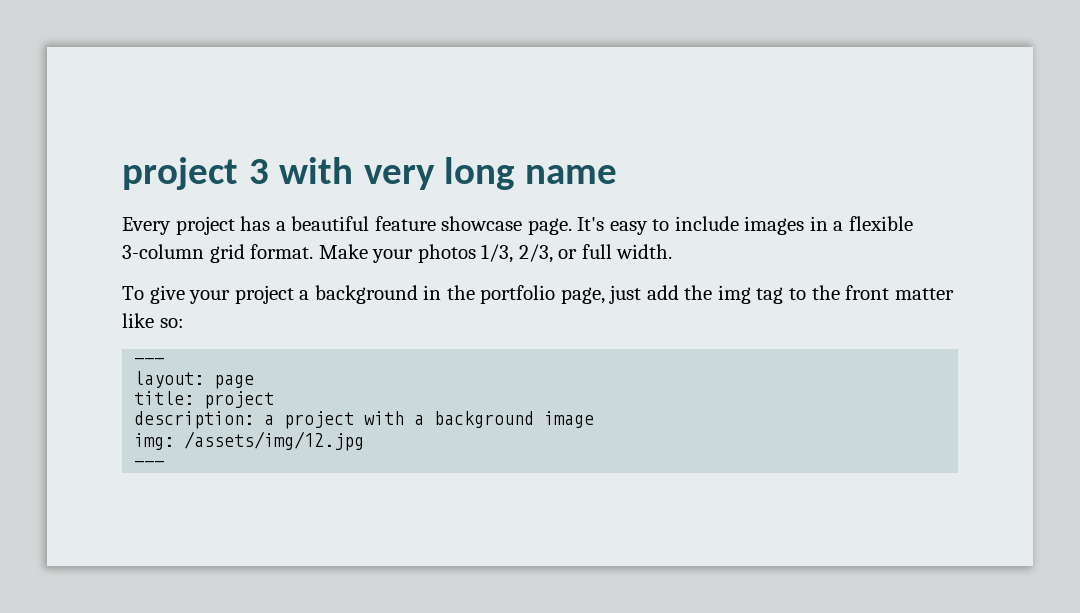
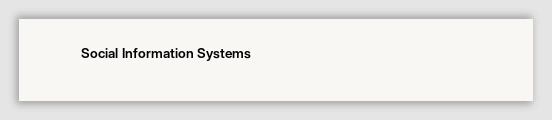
- project 3 with very long name
- Every project has a beautiful feature showcase page. It's easy to include images in a flexible 3-column grid format. Make your photos 1/3, 2/3, or full width.
- To give your project a background in the portfolio page, just add the img tag to the front matter like so:
- ---
- layout: page
- title: project
- description: a project with a background image
- img: /assets/img/12.jpg
- ---
+ Social Information Systems

